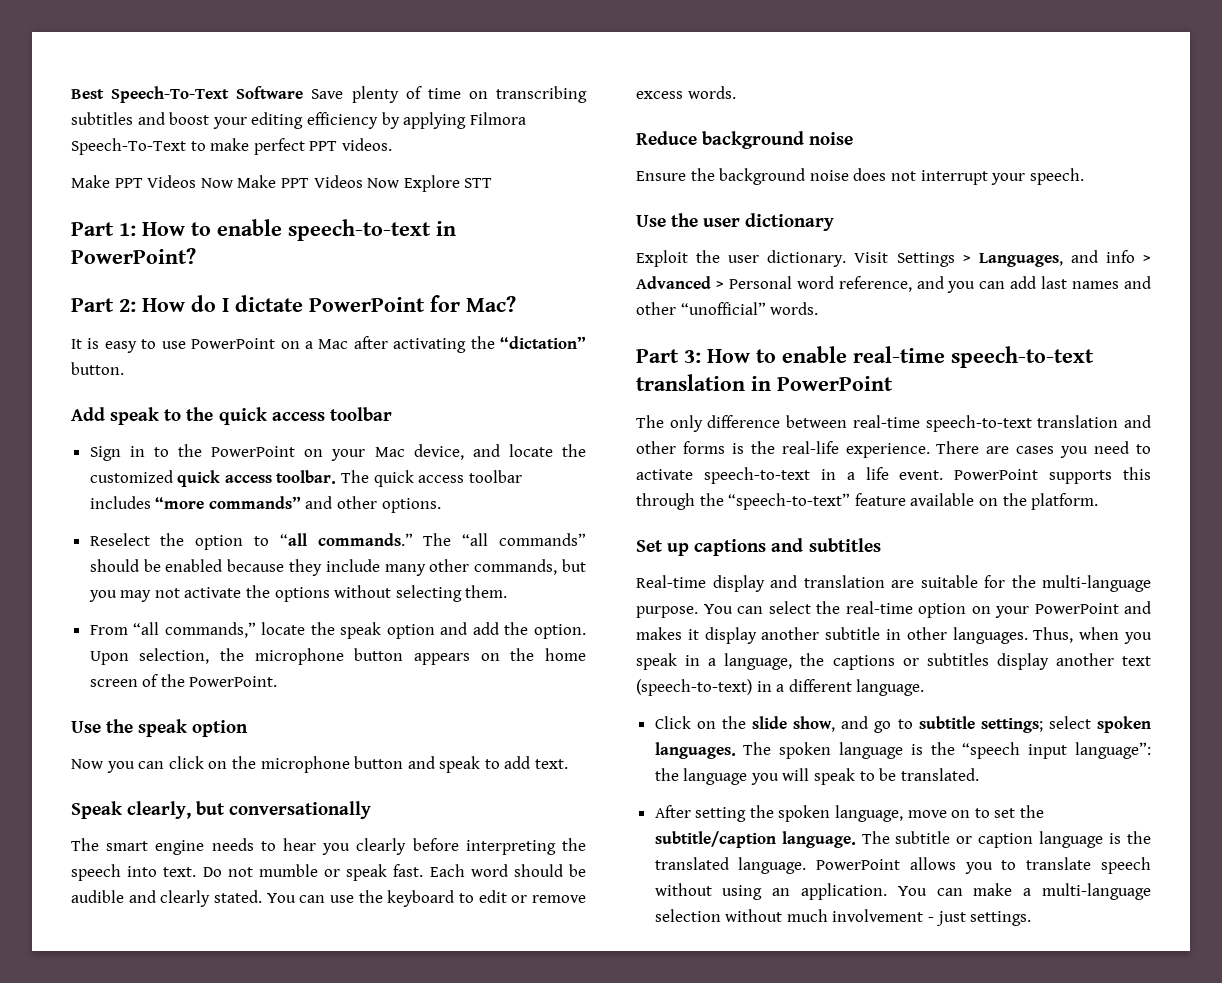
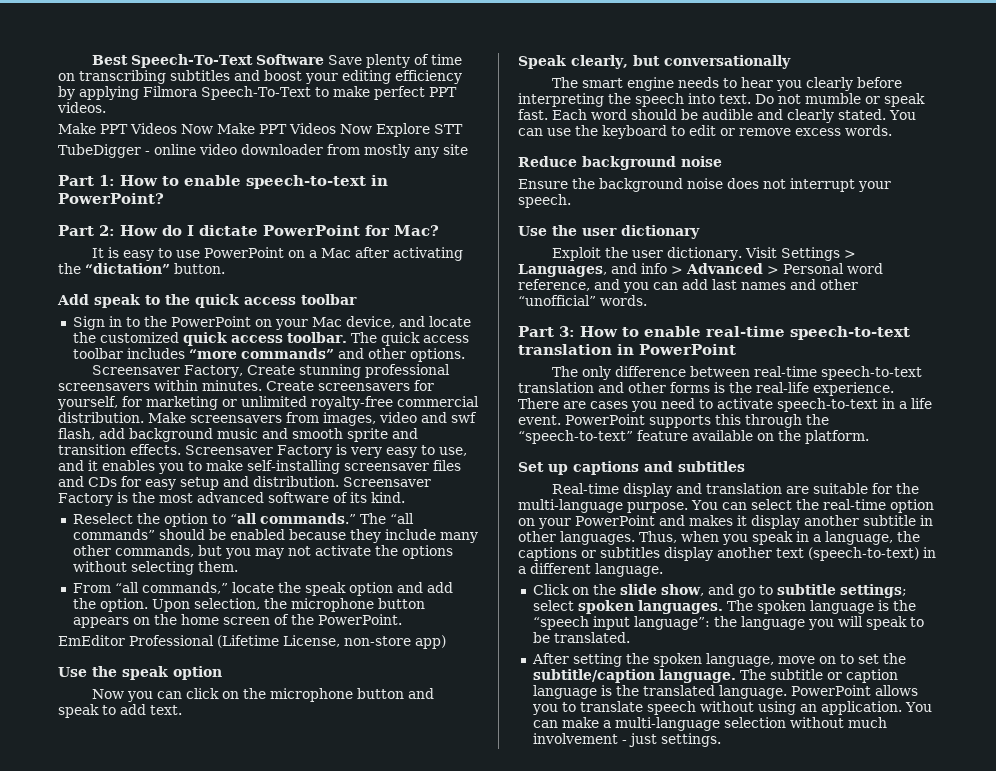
+ TubeDigger - online video downloader from mostly any site
+ Screensaver Factory, Create stunning professional screensavers within minutes. Create screensavers for yourself, for marketing or unlimited royalty-free commercial distribution. Make screensavers from images, video and swf flash, add background music and smooth sprite and transition effects. Screensaver Factory is very easy to use, and it enables you to make self-installing screensaver files and CDs for easy setup and distribution. Screensaver Factory is the most advanced software of its kind.
+ EmEditor Professional (Lifetime License, non-store app)

